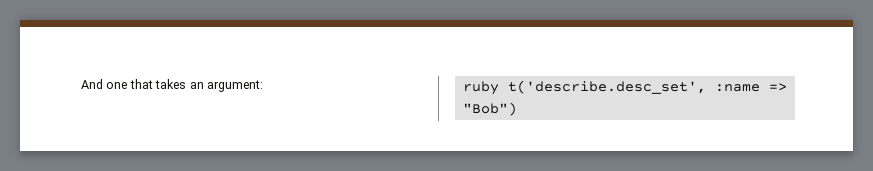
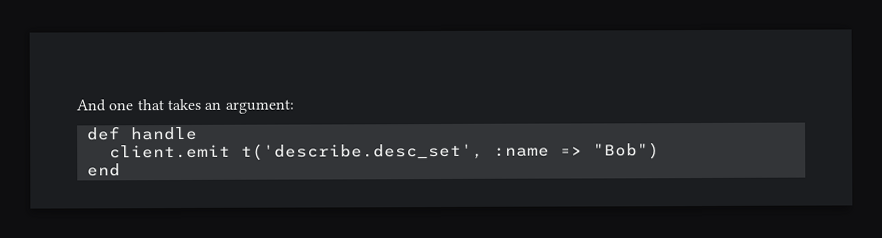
- ruby t('describe.desc_set', :name => "Bob")
+ def handle
+ client.emit t('describe.desc_set', :name => "Bob")
+ end

